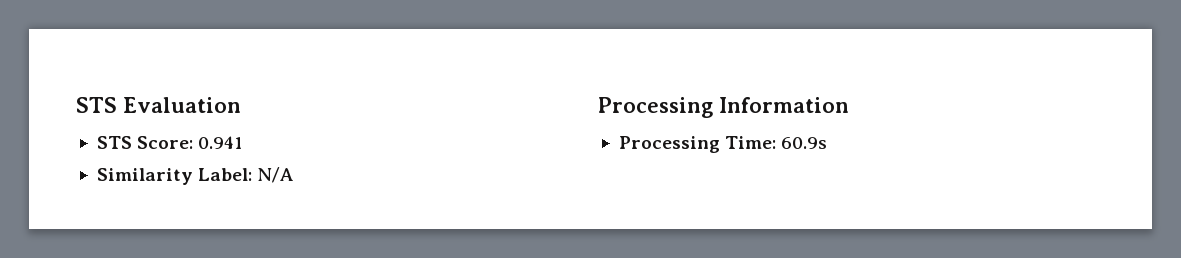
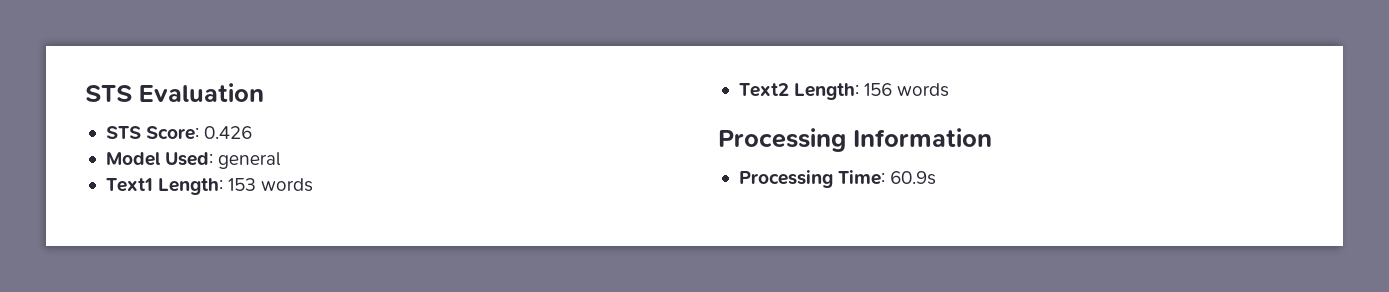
- STS Score: 0.941
- Similarity Label: N/A
+ STS Score: 0.426
+ Model Used: general
+ Text1 Length: 153 words
+ Text2 Length: 156 words

